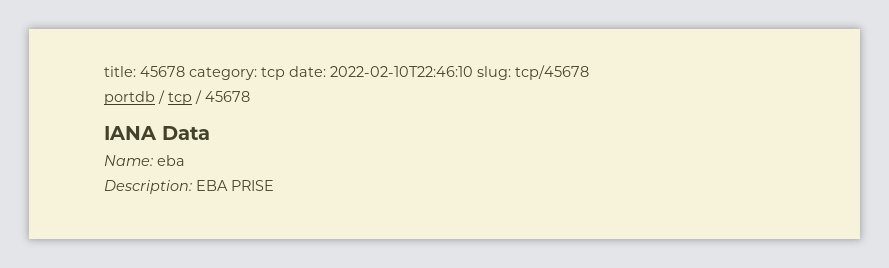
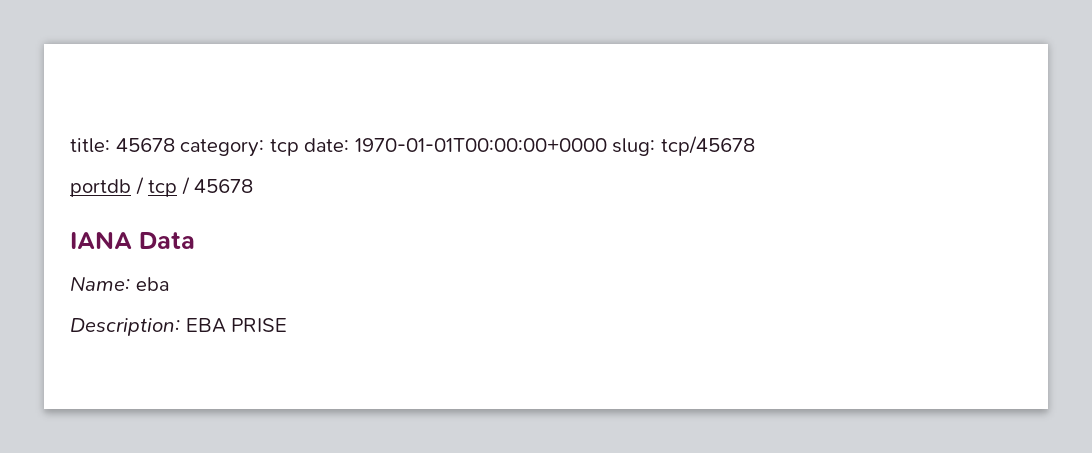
- title: 45678 category: tcp date: 2022-02-10T22:46:10 slug: tcp/45678
+ title: 45678 category: tcp date: 1970-01-01T00:00:00+0000 slug: tcp/45678

